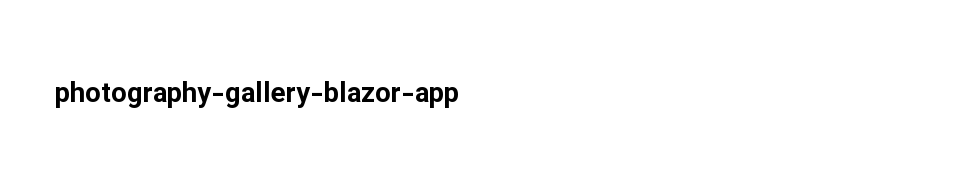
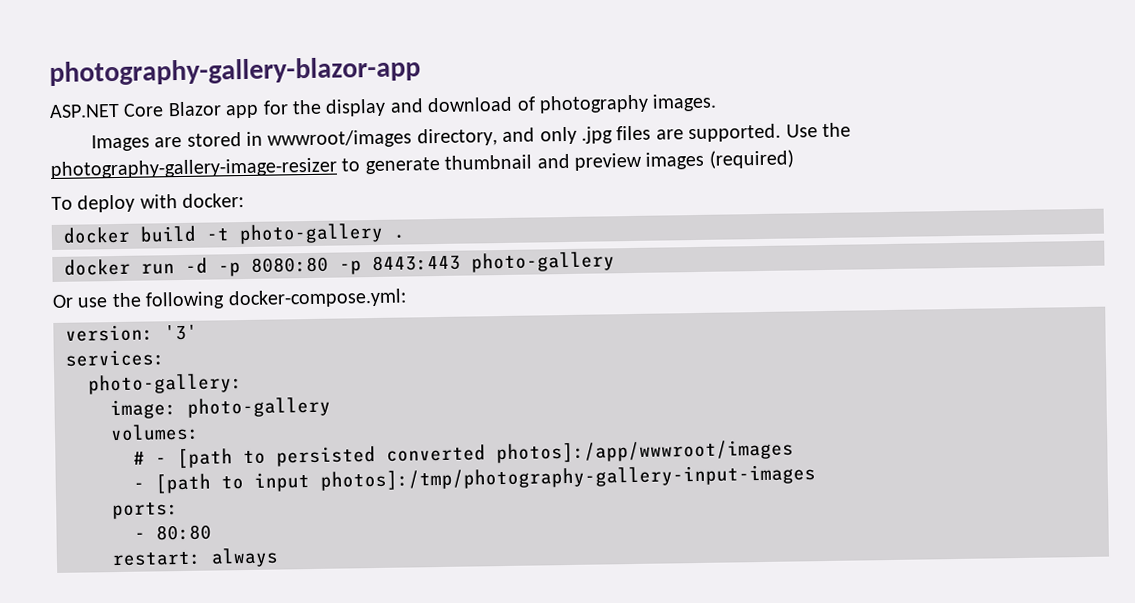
+ ASP.NET Core Blazor app for the display and download of photography images.
+ Images are stored in wwwroot/images directory, and only .jpg files are supported. Use the photography-gallery-image-resizer to generate thumbnail and preview images (required)
+ To deploy with docker:
+ docker build -t photo-gallery .
+ docker run -d -p 8080:80 -p 8443:443 photo-gallery
+ Or use the following docker-compose.yml:
+ version: '3'
+ services:
+ photo-gallery:
+ image: photo-gallery
+ volumes:
+ # - [path to persisted converted photos]:/app/wwwroot/images
+ - [path to input photos]:/tmp/photography-gallery-input-images
+ ports:
+ - 80:80
+ restart: always

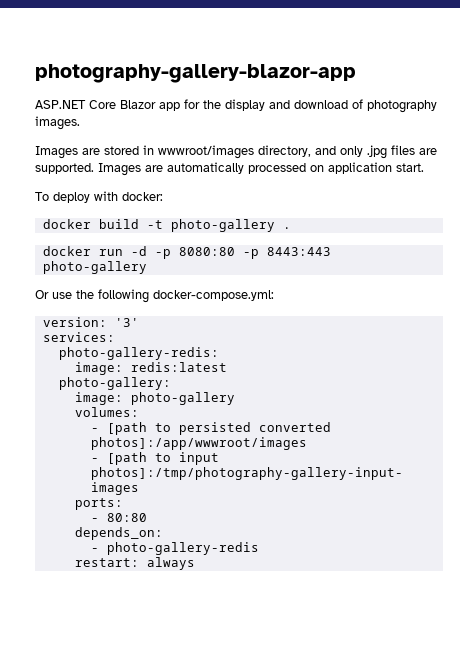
- Use the photography-gallery-image-resizer to generate thumbnail and preview images (required)
+ Images are automatically processed on application start.
+ photo-gallery-redis:
+ image: redis:latest
- # - [path to persisted converted photos]:/app/wwwroot/images
+ - [path to persisted converted photos]:/app/wwwroot/images
+ depends_on:
+ - photo-gallery-redis

